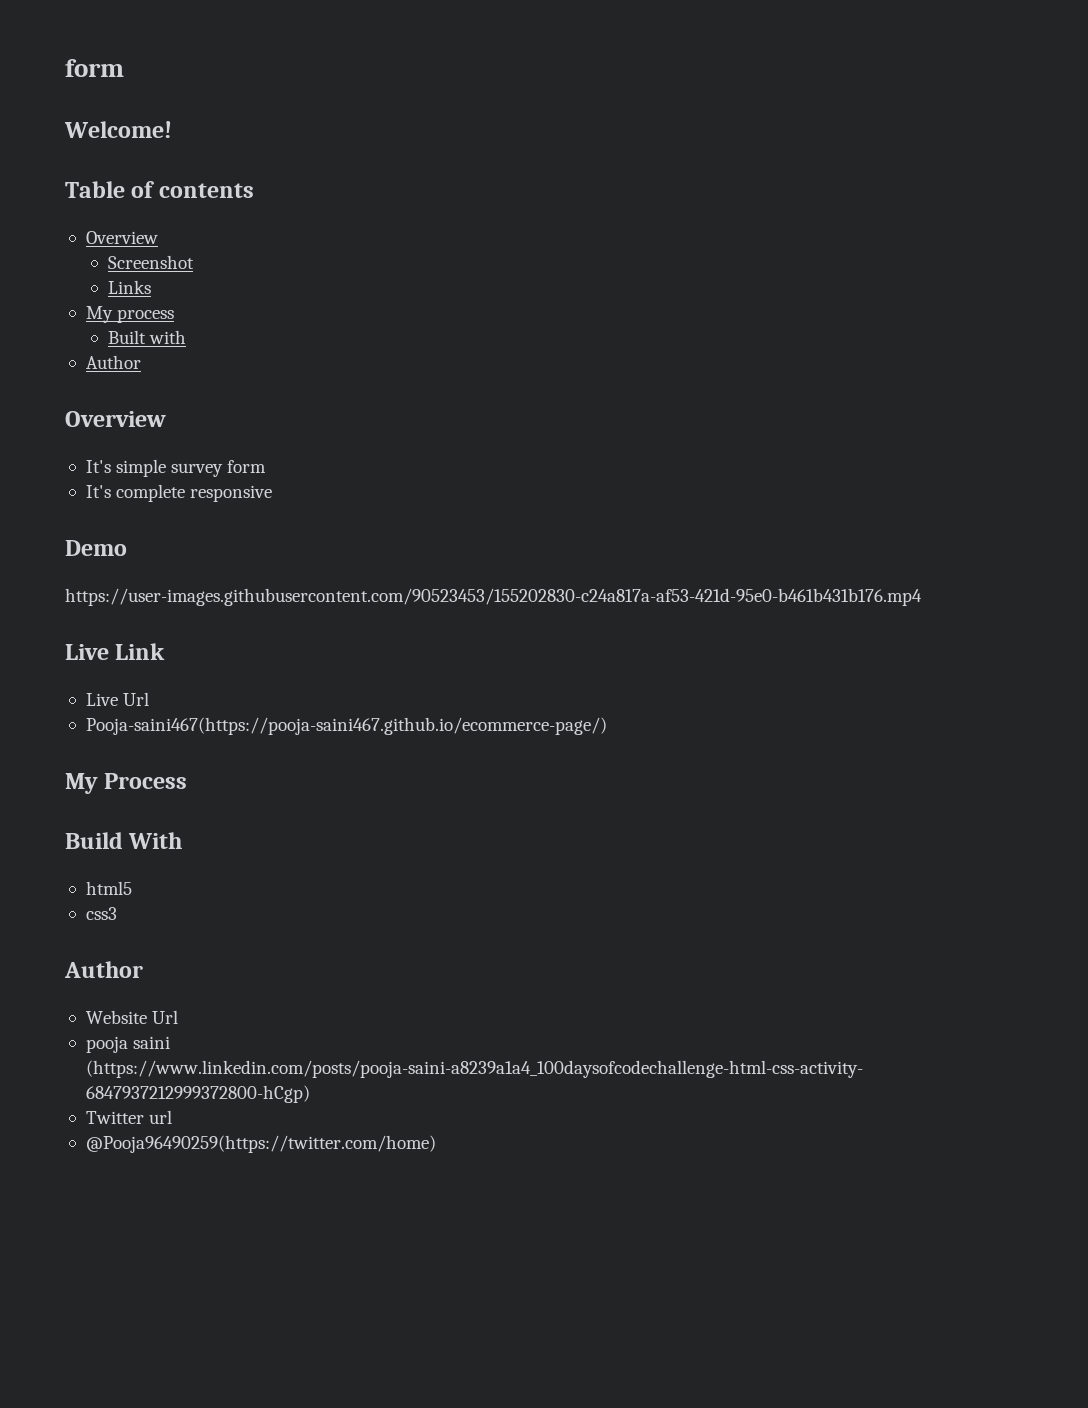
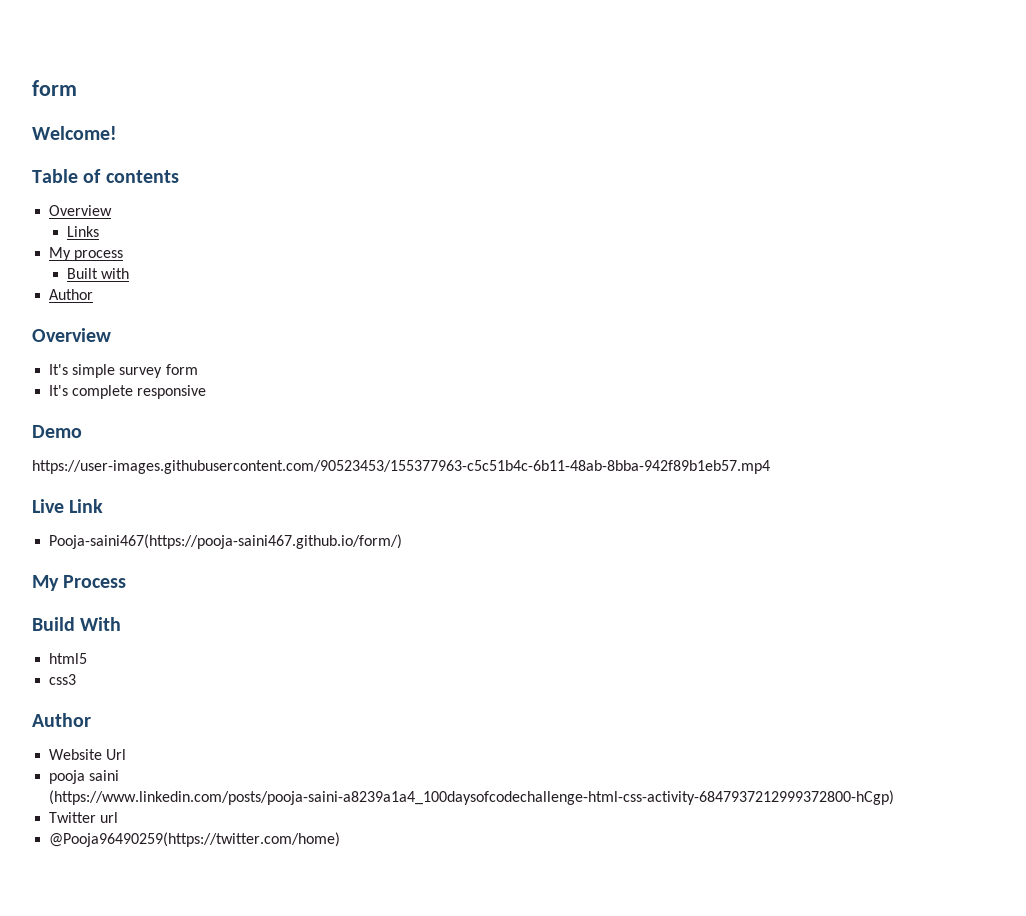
- Screenshot
- https://user-images.githubusercontent.com/90523453/155202830-c24a817a-af53-421d-95e0-b461b431b176.mp4
+ https://user-images.githubusercontent.com/90523453/155377963-c5c51b4c-6b11-48ab-8bba-942f89b1eb57.mp4
- Live Url
- Pooja-saini467(https://pooja-saini467.github.io/ecommerce-page/)
+ Pooja-saini467(https://pooja-saini467.github.io/form/)

